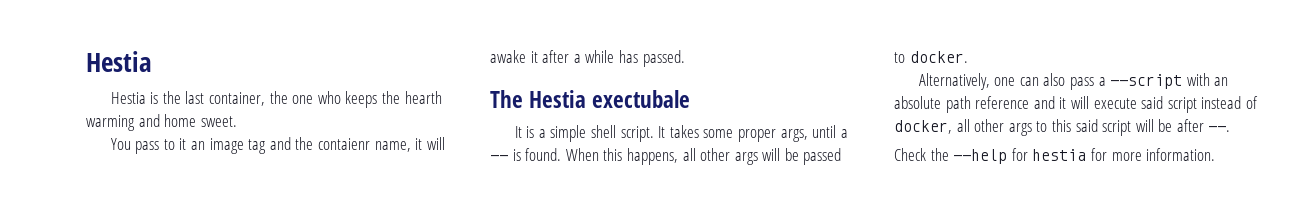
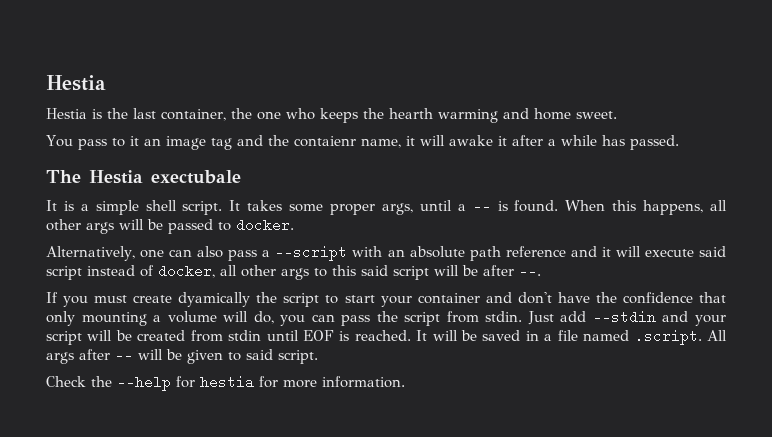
+ If you must create dyamically the script to start your container and don't have the confidence that only mounting a volume will do, you can pass the script from stdin. Just add --stdin and your script will be created from stdin until EOF is reached. It will be saved in a file named .script. All args after -- will be given to said script.

